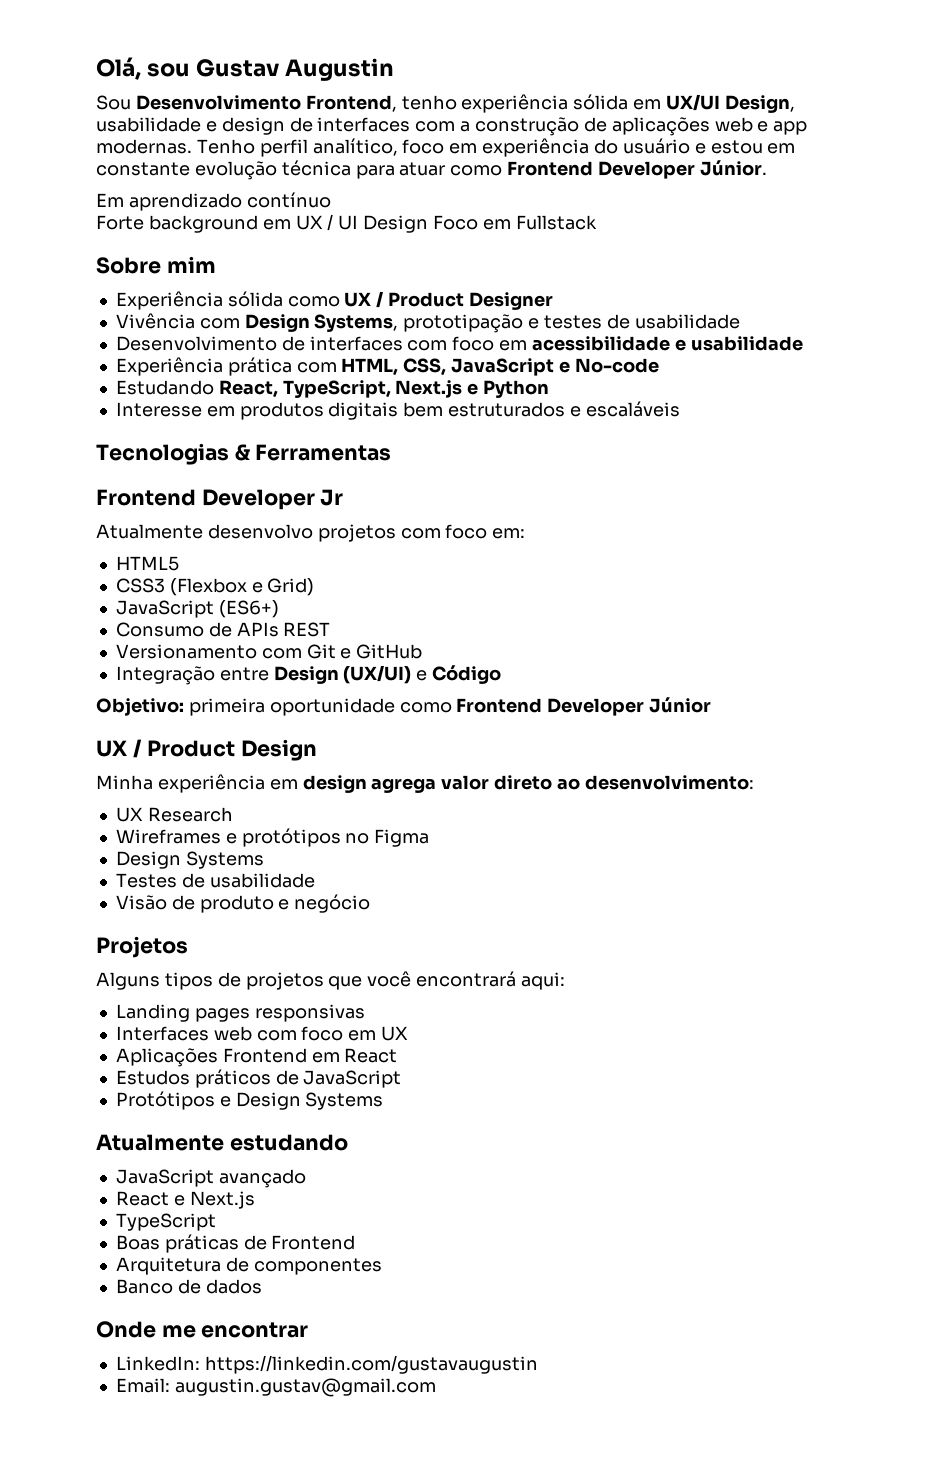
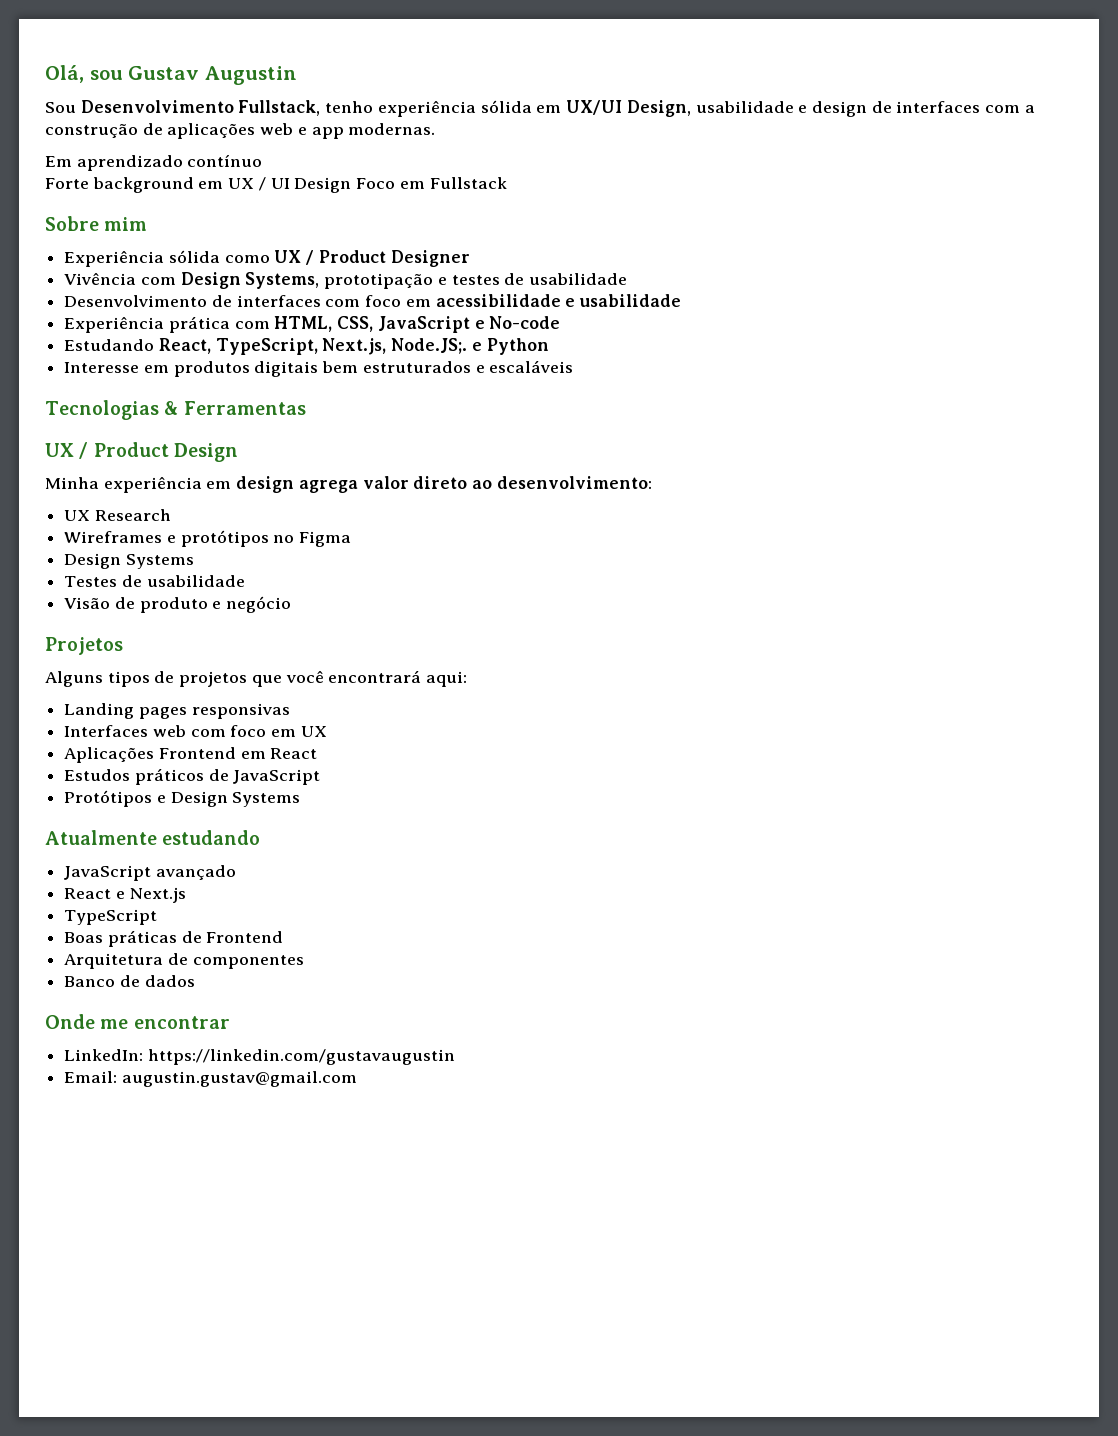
- Sou Desenvolvimento Frontend, tenho experiência sólida em UX/UI Design, usabilidade e design de interfaces com a construção de aplicações web e app modernas. Tenho perfil analítico, foco em experiência do usuário e estou em constante evolução técnica para atuar como Frontend Developer Júnior.
+ Sou Desenvolvimento Fullstack, tenho experiência sólida em UX/UI Design, usabilidade e design de interfaces com a construção de aplicações web e app modernas.
- Estudando React, TypeScript, Next.js e Python
+ Estudando React, TypeScript, Next.js, Node.JS;. e Python
- Frontend Developer Jr
- Atualmente desenvolvo projetos com foco em:
- HTML5
- CSS3 (Flexbox e Grid)
- JavaScript (ES6+)
- Consumo de APIs REST
- Versionamento com Git e GitHub
- Integração entre Design (UX/UI) e Código
- Objetivo: primeira oportunidade como Frontend Developer Júnior

